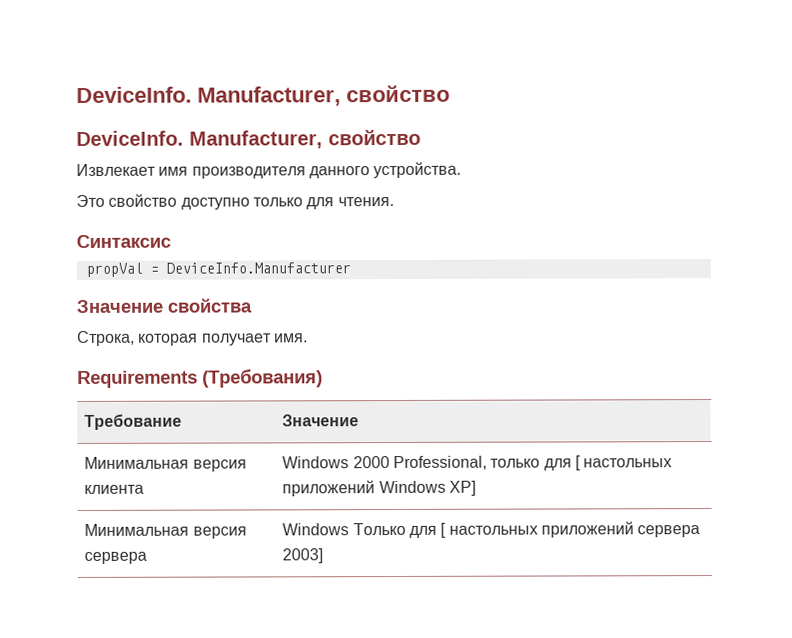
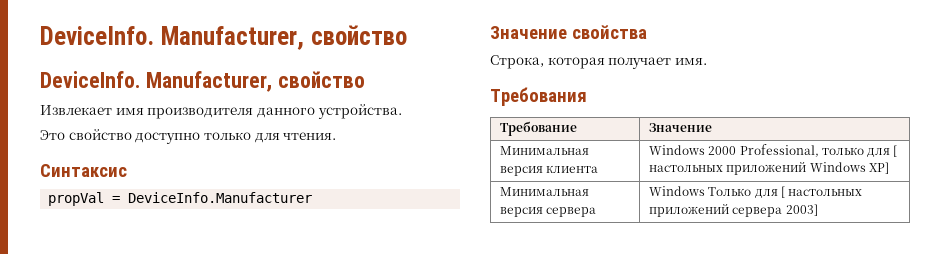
- Requirements (Требования)
+ Требования

